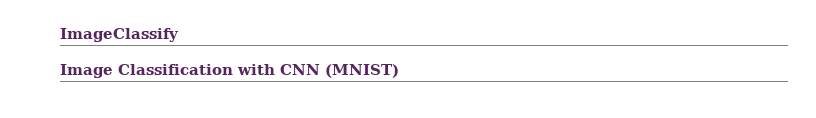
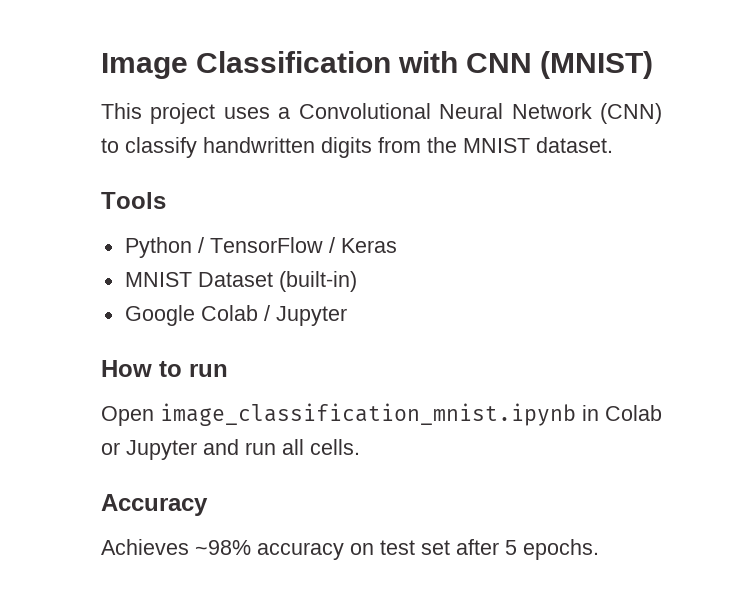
- ImageClassify
+ This project uses a Convolutional Neural Network (CNN) to classify handwritten digits from the MNIST dataset.
+ Tools
+ Python / TensorFlow / Keras
+ MNIST Dataset (built-in)
+ Google Colab / Jupyter
+ How to run
+ Open image_classification_mnist.ipynb in Colab or Jupyter and run all cells.
+ Accuracy
+ Achieves ~98% accuracy on test set after 5 epochs.

